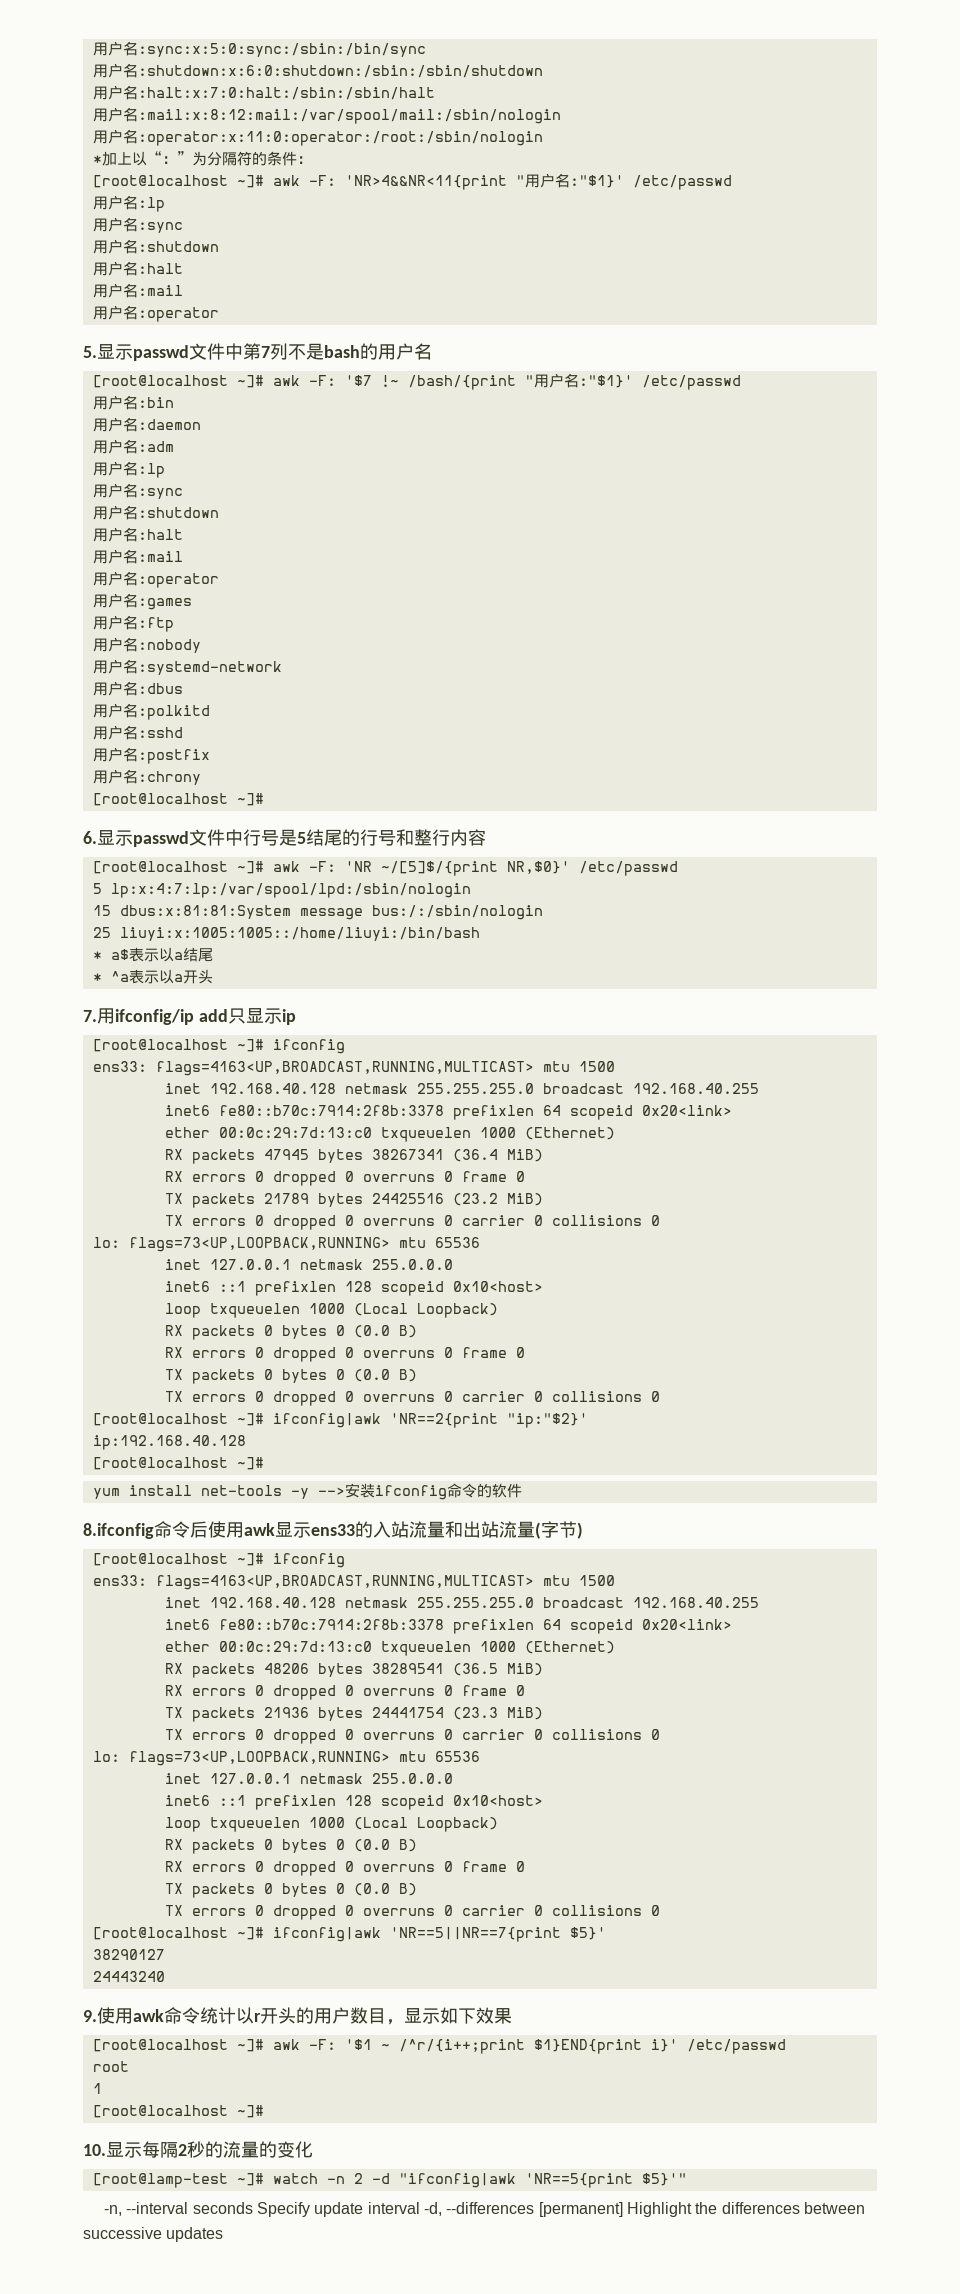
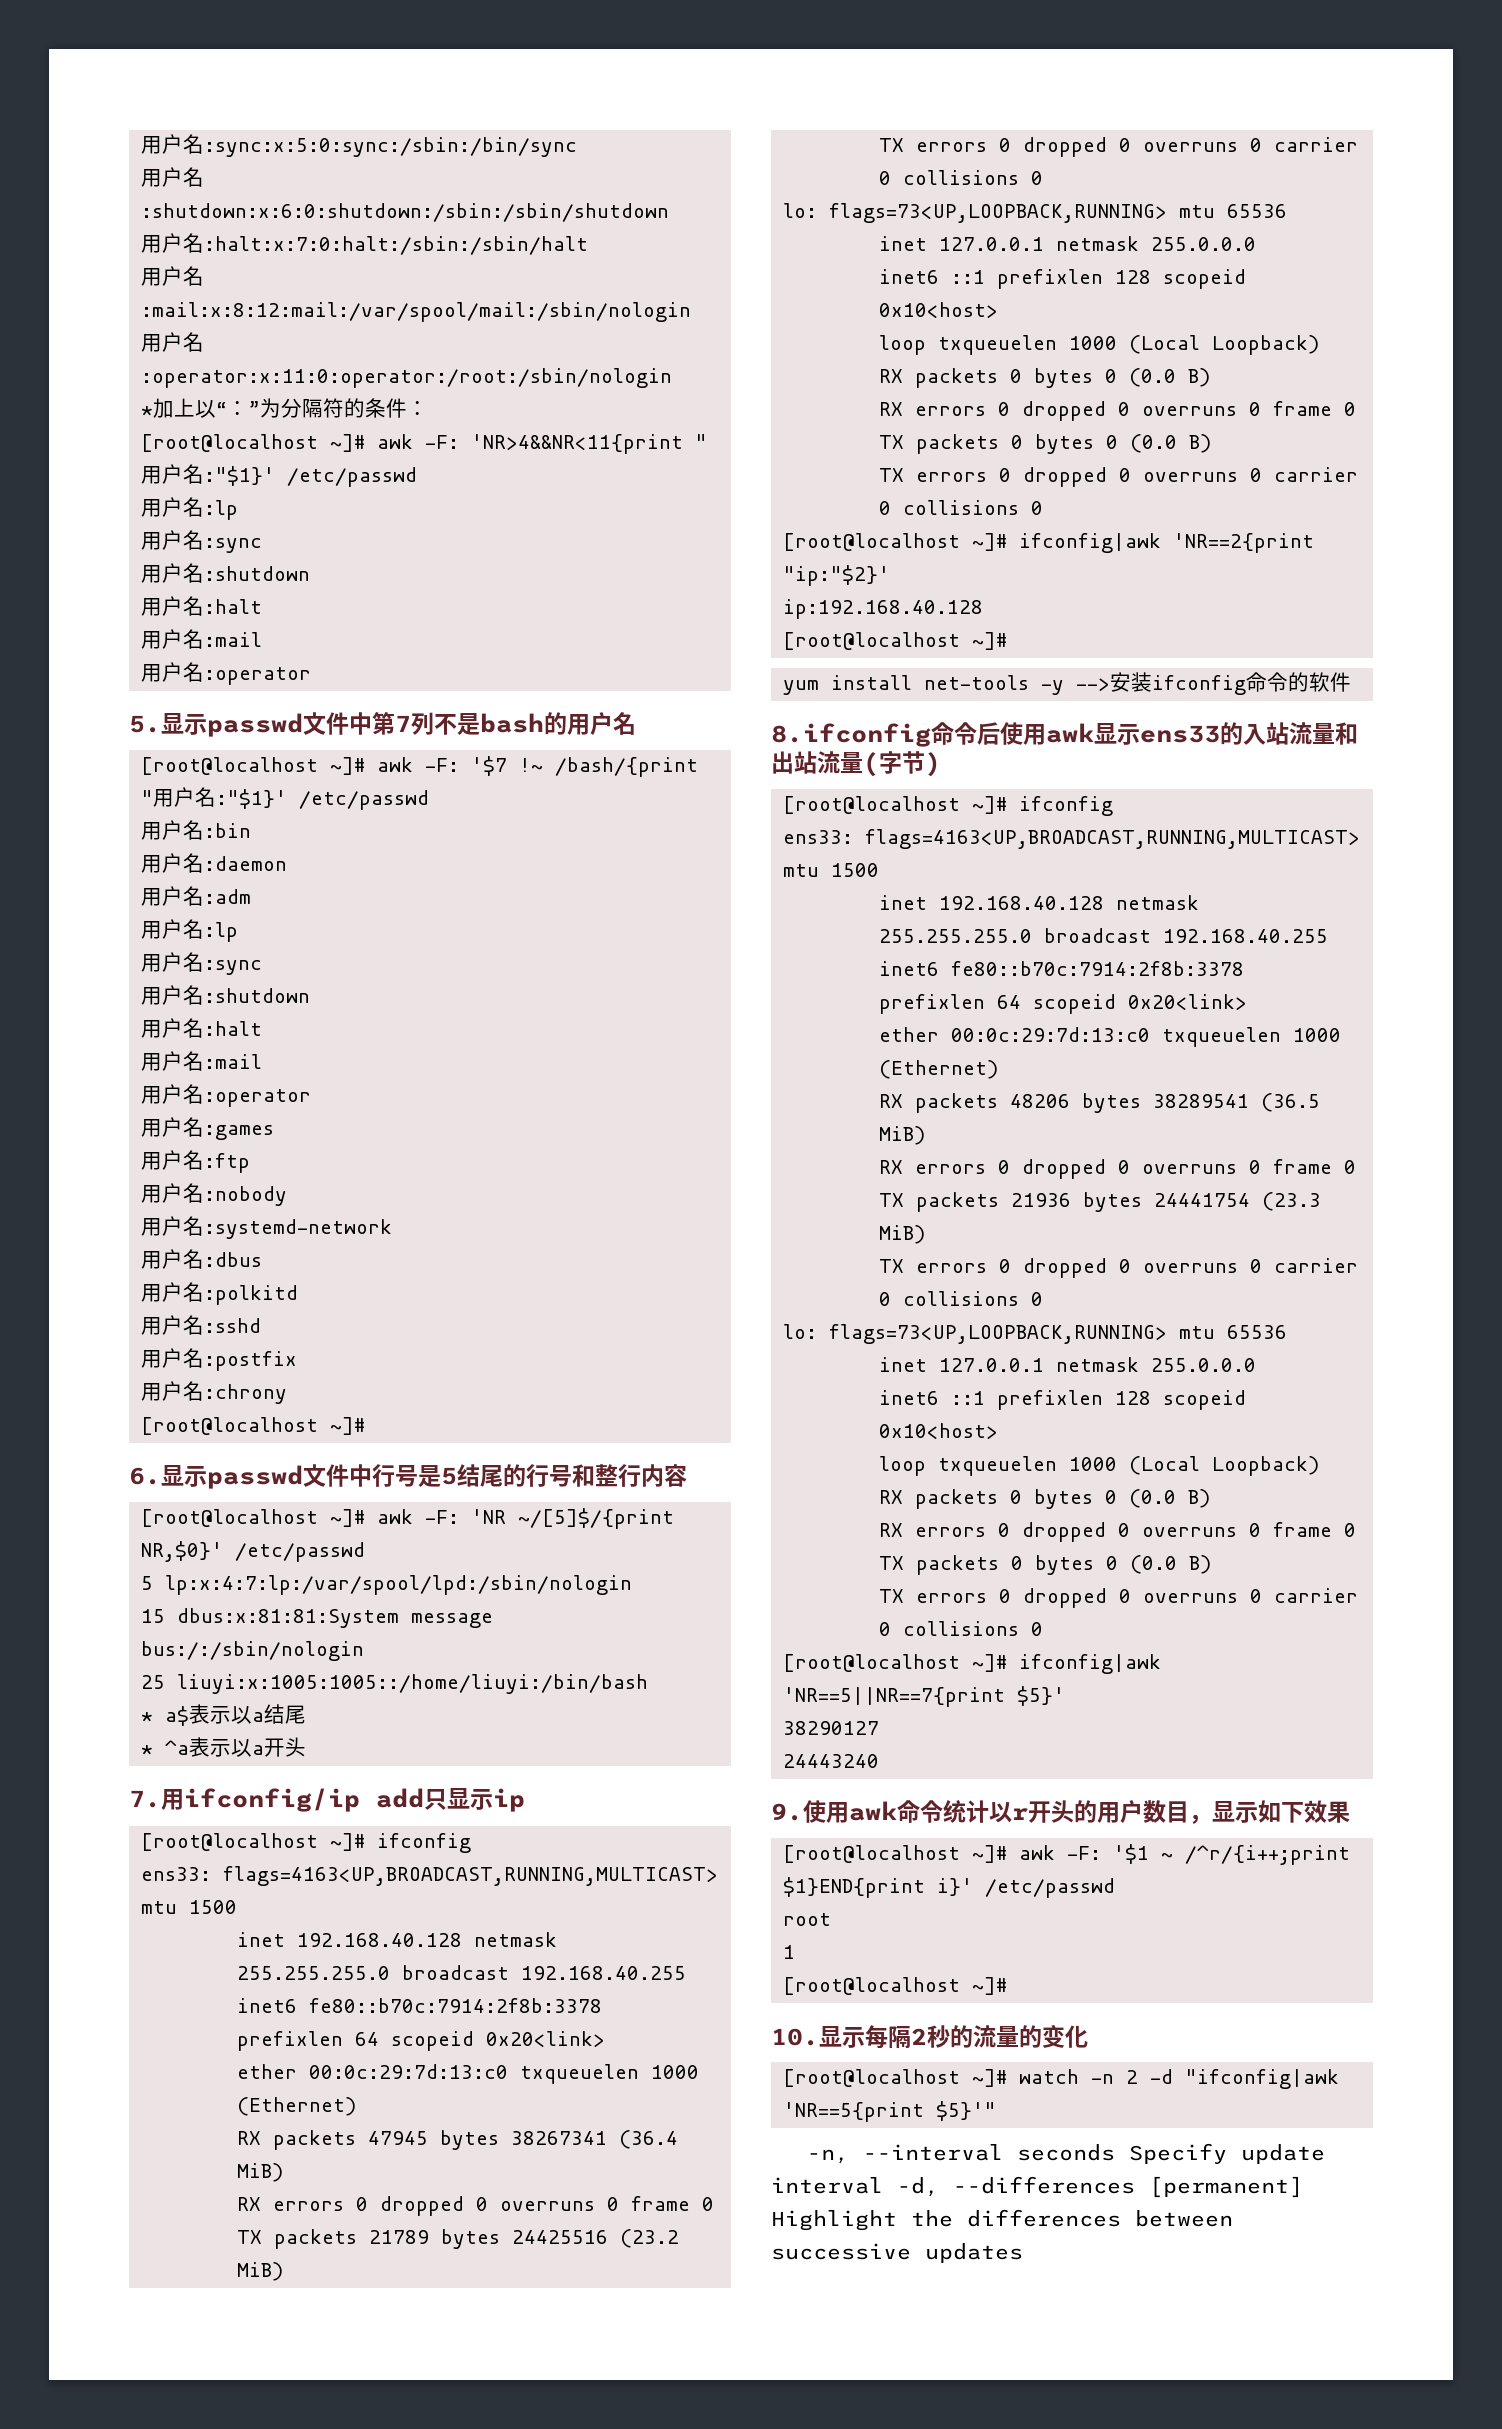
- [root@lamp-test ~]# watch -n 2 -d "ifconfig|awk 'NR==5{print $5}'"
+ [root@localhost ~]# watch -n 2 -d "ifconfig|awk 'NR==5{print $5}'"

